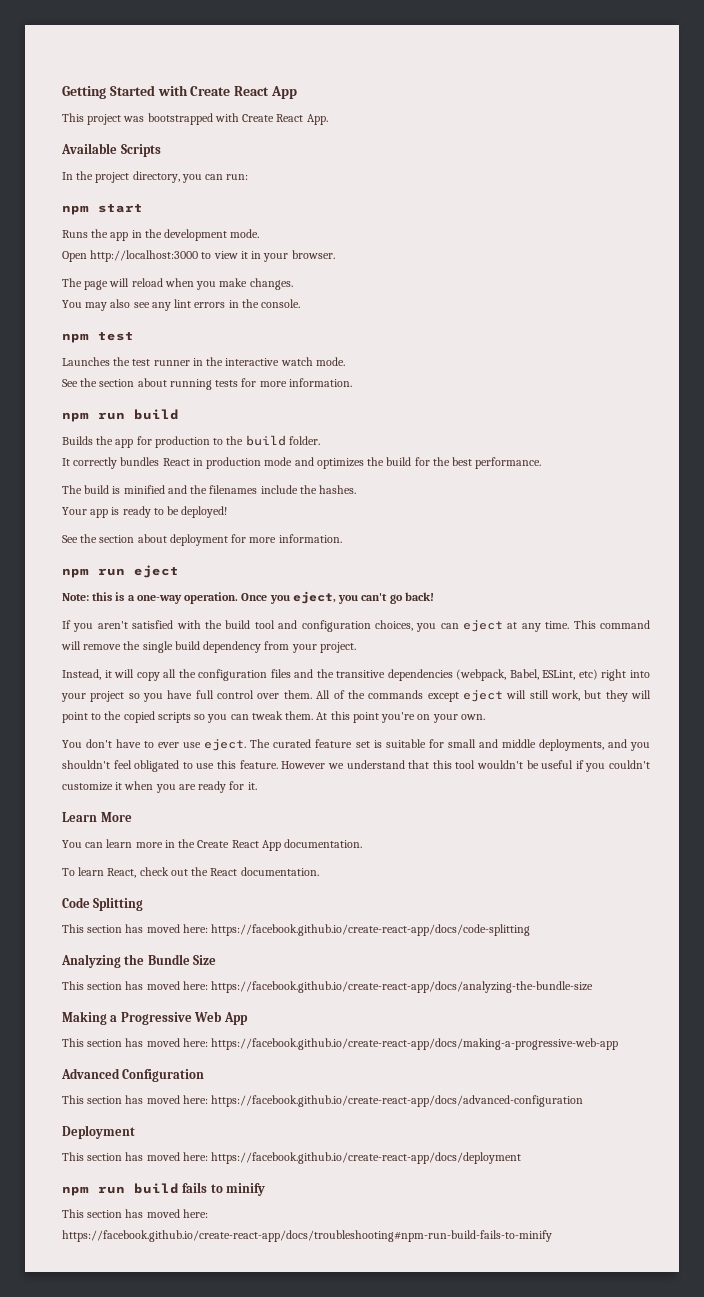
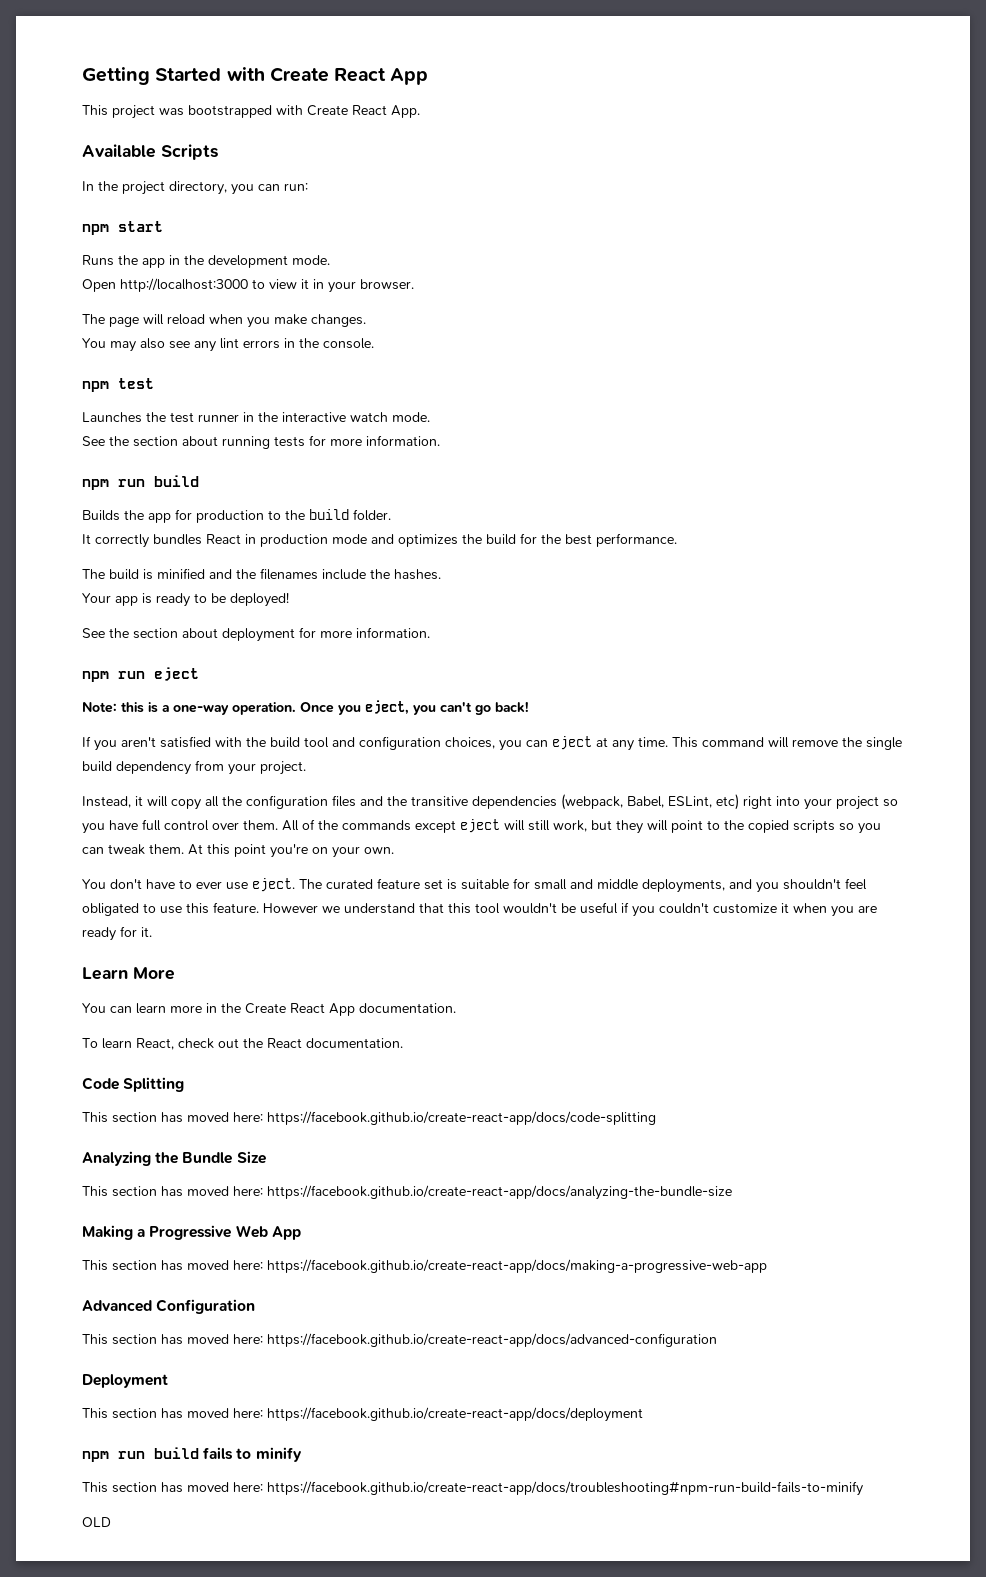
+ OLD

